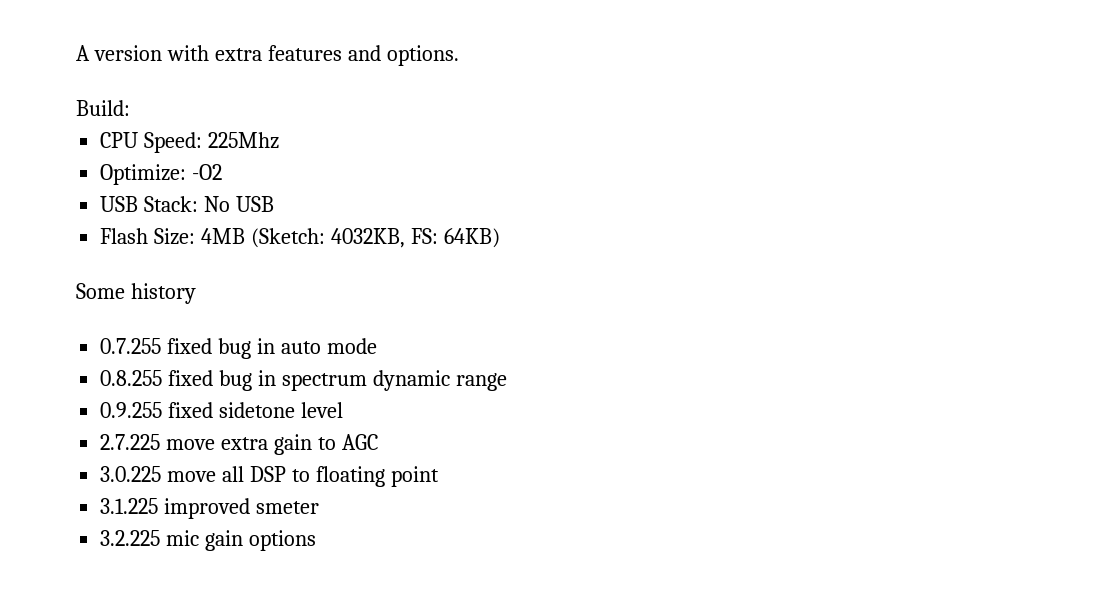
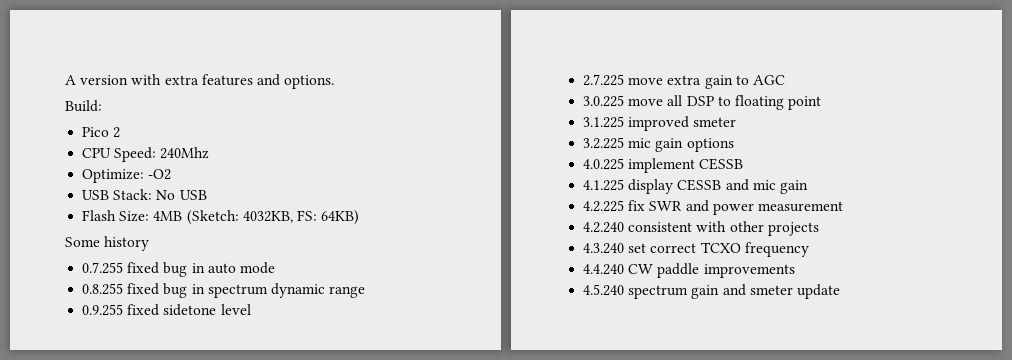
+ Pico 2
- CPU Speed: 225Mhz
+ CPU Speed: 240Mhz
+ 4.0.225 implement CESSB
+ 4.1.225 display CESSB and mic gain
+ 4.2.225 fix SWR and power measurement
+ 4.2.240 consistent with other projects
+ 4.3.240 set correct TCXO frequency
+ 4.4.240 CW paddle improvements
+ 4.5.240 spectrum gain and smeter update

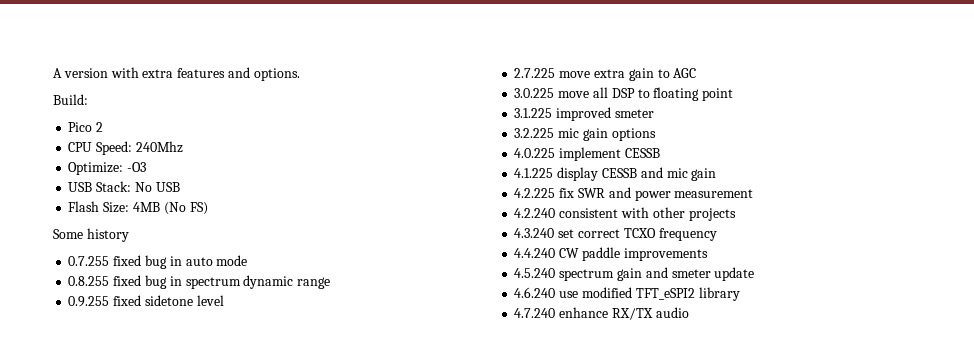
- Optimize: -O2
+ Optimize: -O3
- Flash Size: 4MB (Sketch: 4032KB, FS: 64KB)
+ Flash Size: 4MB (No FS)
+ 4.6.240 use modified TFT_eSPI2 library
+ 4.7.240 enhance RX/TX audio

